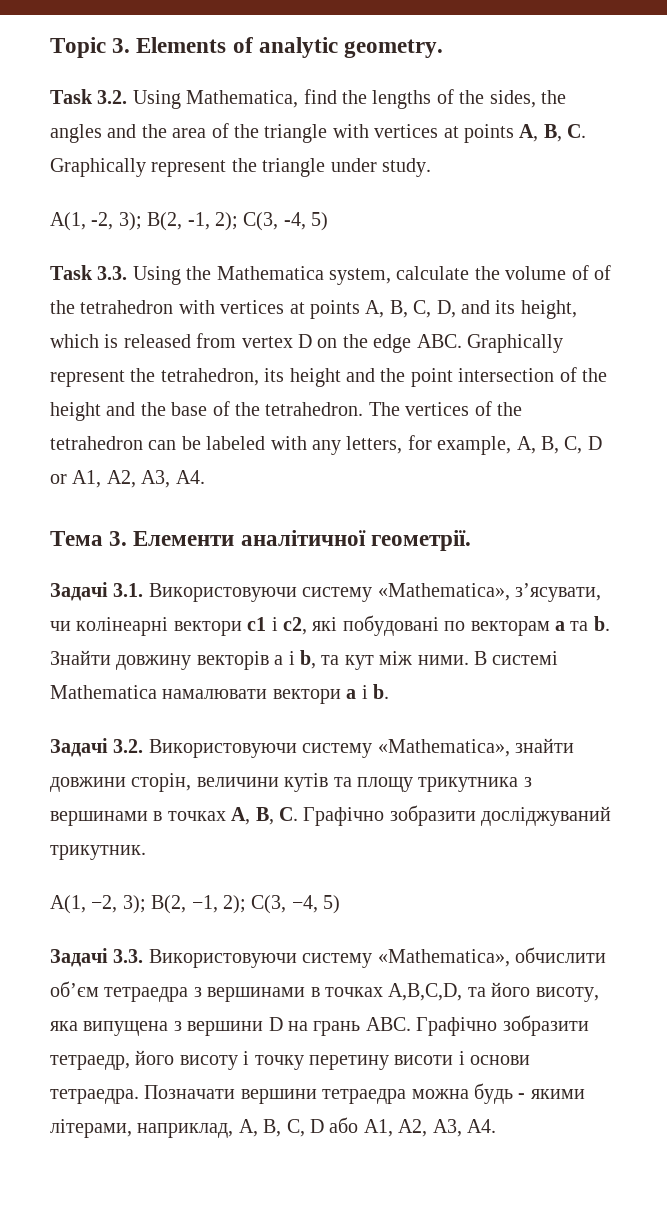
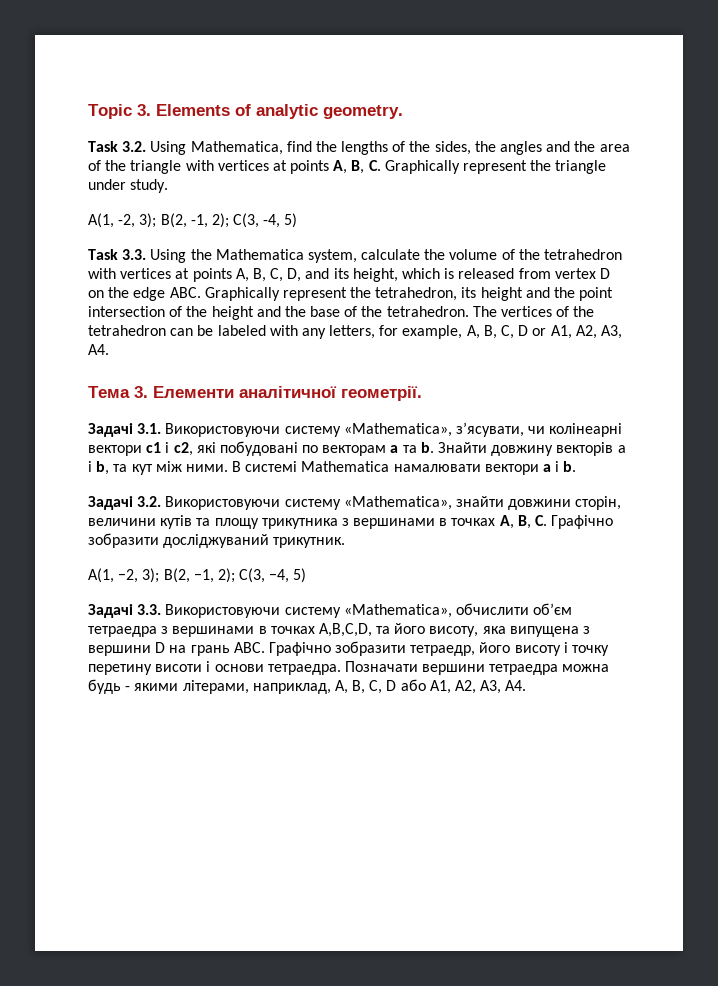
- Task 3.3. Using the Mathematica system, calculate the volume of of the tetrahedron with vertices at points A, B, C, D, and its height, which is released from vertex D on the edge ABC. Graphically represent the tetrahedron, its height and the point intersection of the height and the base of the tetrahedron.
+ Task 3.3. Using the Mathematica system, calculate the volume of the tetrahedron with vertices at points A, B, C, D, and its height, which is released from vertex D on the edge ABC. Graphically represent the tetrahedron, its height and the point intersection of the height and the base of the tetrahedron.

